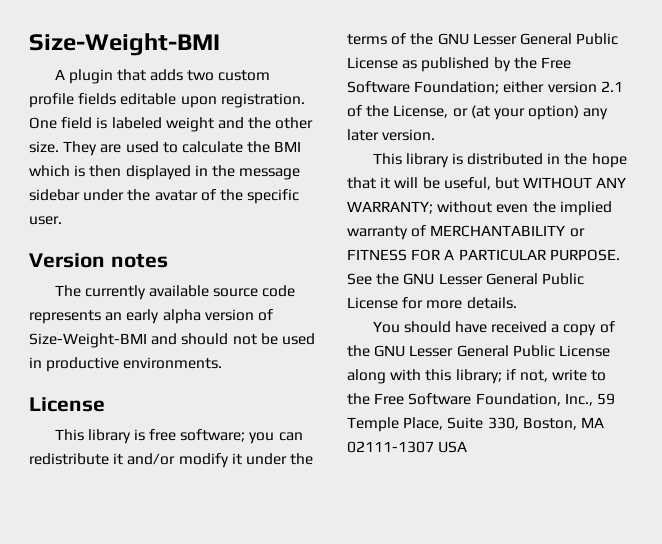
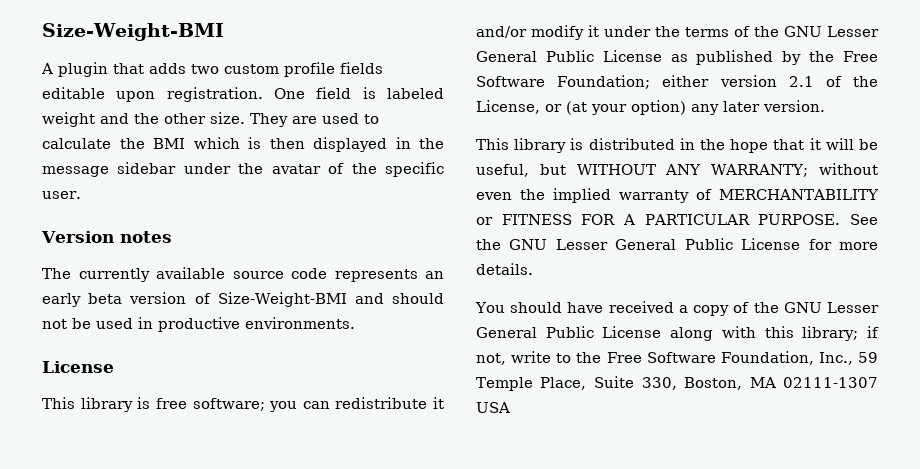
- The currently available source code represents an early alpha version of Size-Weight-BMI and should not be used in productive environments.
+ The currently available source code represents an early beta version of Size-Weight-BMI and should not be used in productive environments.

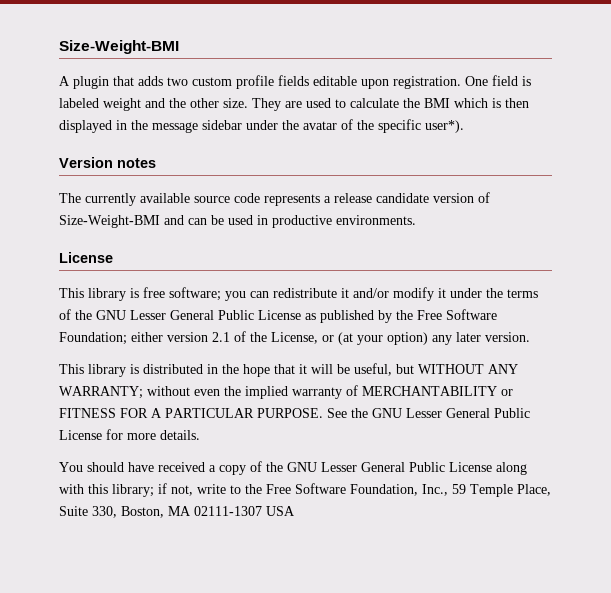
- They are used to calculate the BMI which is then displayed in the message sidebar under the avatar of the specific user.
+ They are used to calculate the BMI which is then displayed in the message sidebar under the avatar of the specific user*).
- The currently available source code represents an early beta version of Size-Weight-BMI and should not be used in productive environments.
+ The currently available source code represents a release candidate version of Size-Weight-BMI and can be used in productive environments.

